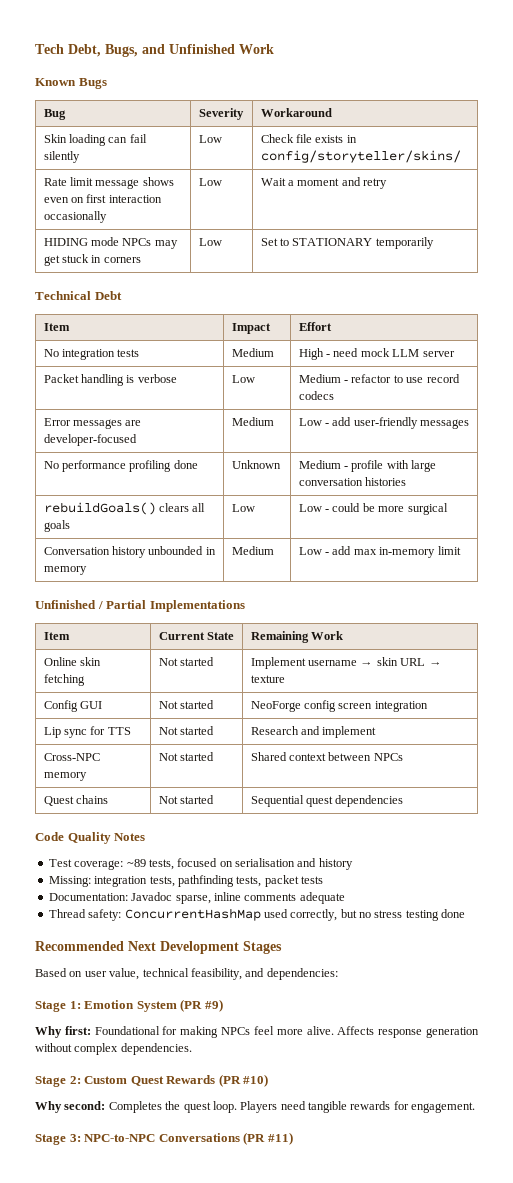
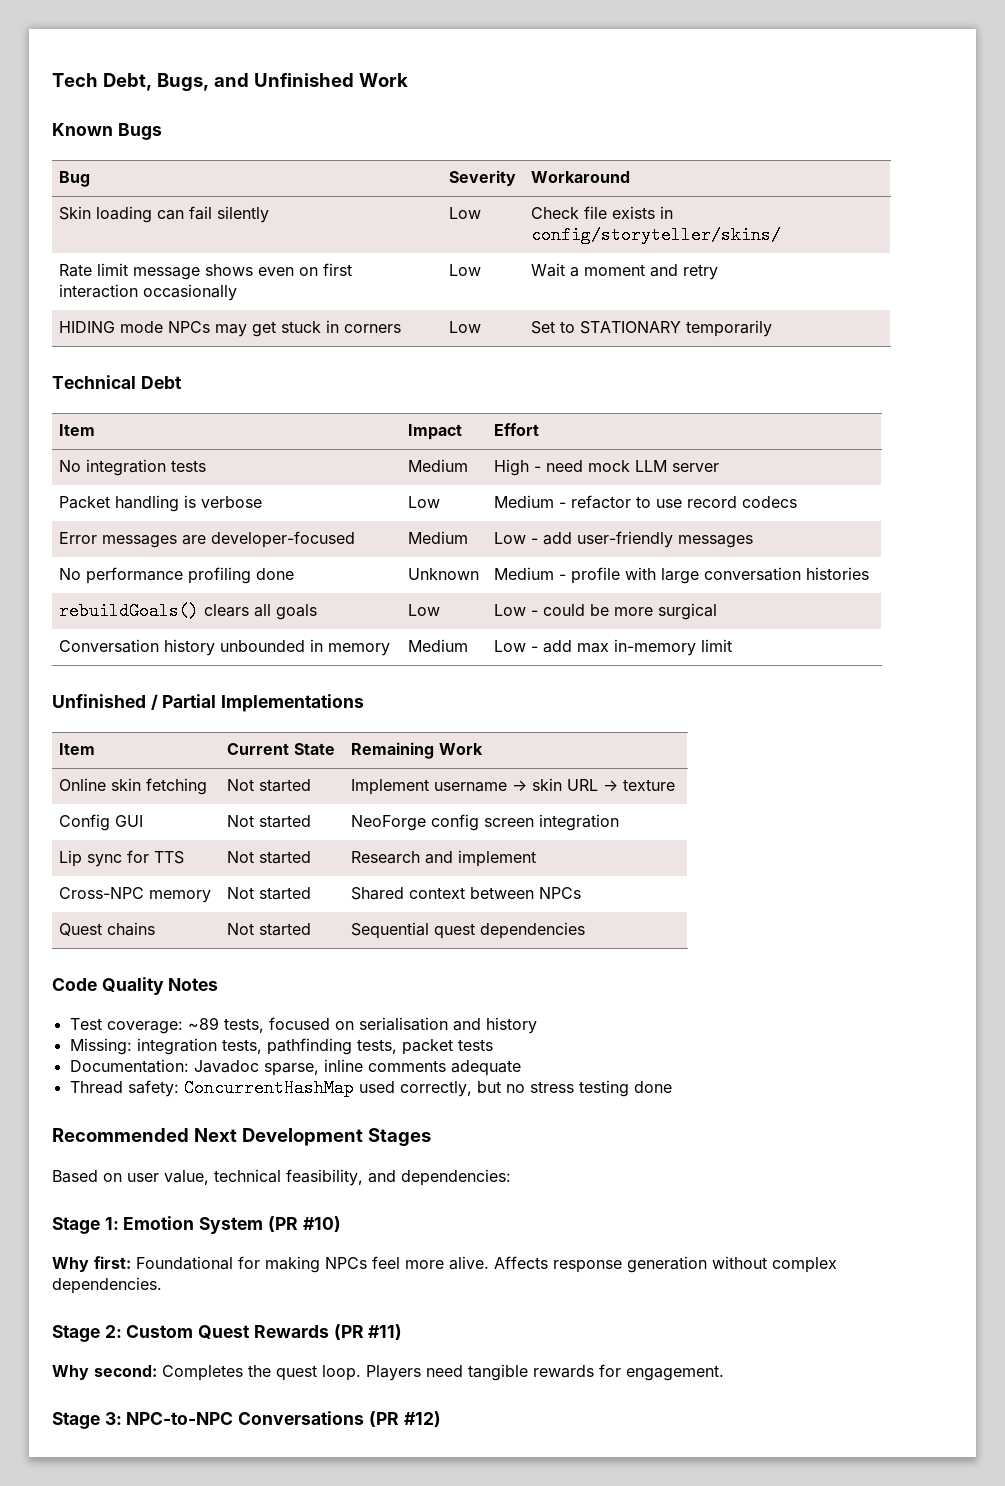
- Stage 1: Emotion System (PR #9)
+ Stage 1: Emotion System (PR #10)
- Stage 2: Custom Quest Rewards (PR #10)
+ Stage 2: Custom Quest Rewards (PR #11)
- Stage 3: NPC-to-NPC Conversations (PR #11)
+ Stage 3: NPC-to-NPC Conversations (PR #12)

